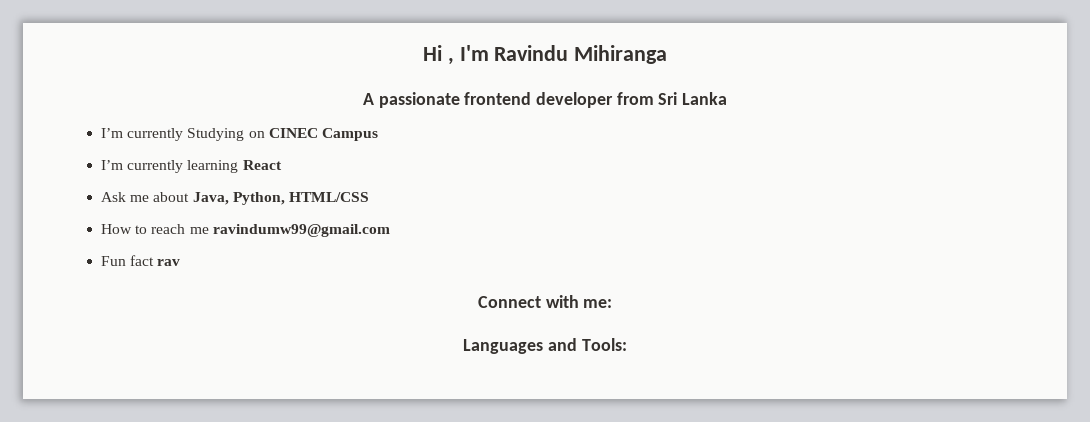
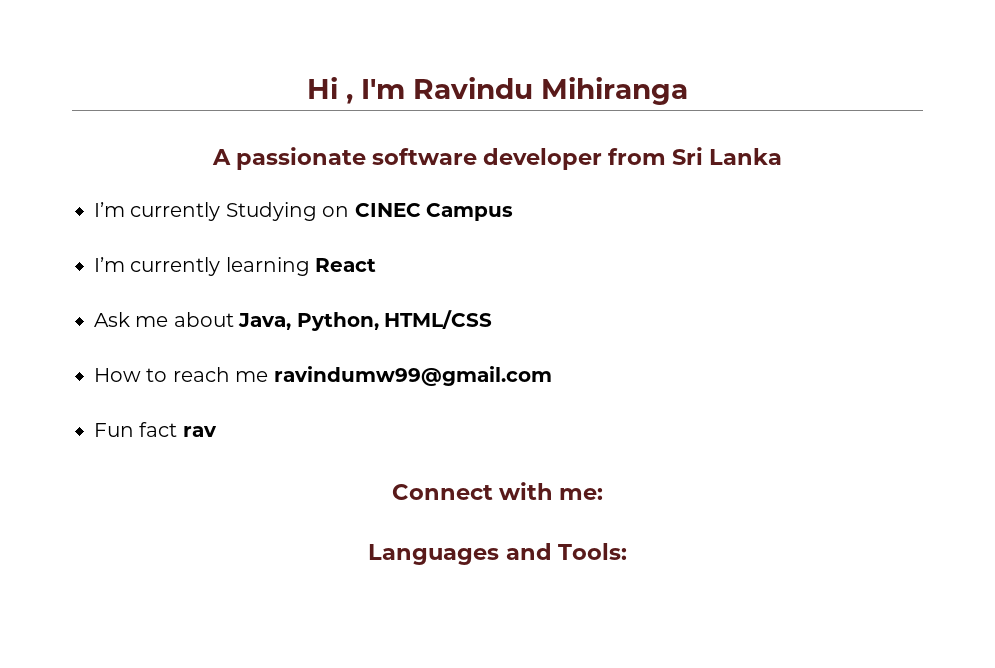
- A passionate frontend developer from Sri Lanka
+ A passionate software developer from Sri Lanka

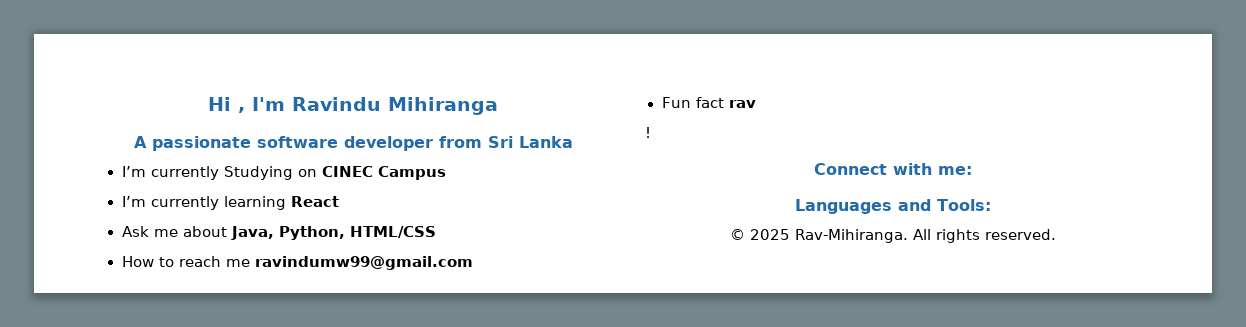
+ !
+ © 2025 Rav-Mihiranga. All rights reserved.

